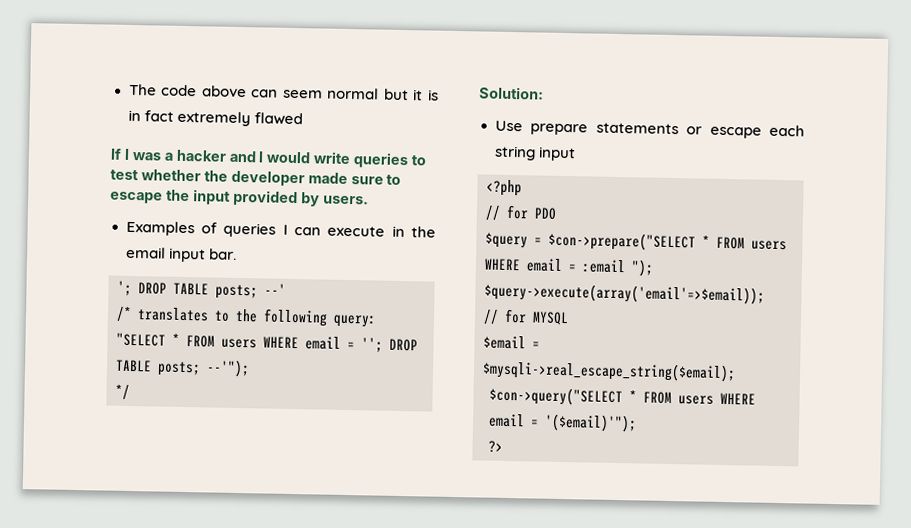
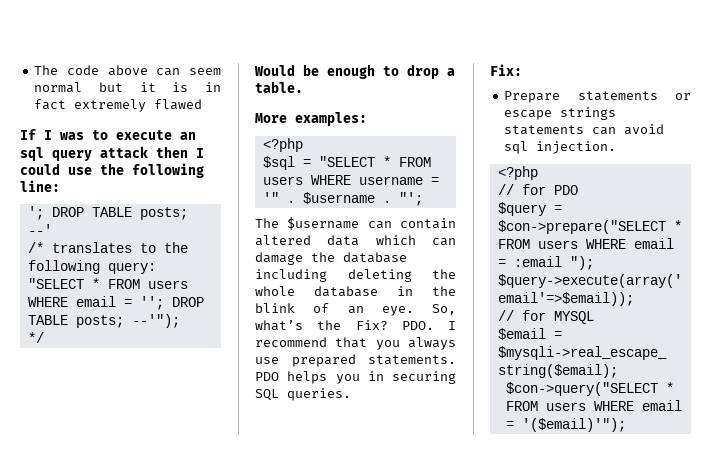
- If I was a hacker and I would write queries to test whether the developer made sure to escape the input provided by users.
- Examples of queries I can execute in the email input bar.
+ If I was to execute an sql query attack then I could use the following line:
- Solution:
- Use prepare statements or escape each string input
+ Would be enough to drop a table.
+ More examples:
+ <?php
+ $sql = "SELECT * FROM users WHERE username = '" . $username . "';
+ The $username can contain altered data which can damage the database including deleting the whole database in the blink of an eye. So, what’s the Fix? PDO. I recommend that you always use prepared statements. PDO helps you in securing SQL queries.
+ Fix:
+ Prepare statements or escape strings statements can avoid sql injection.
- ?>

